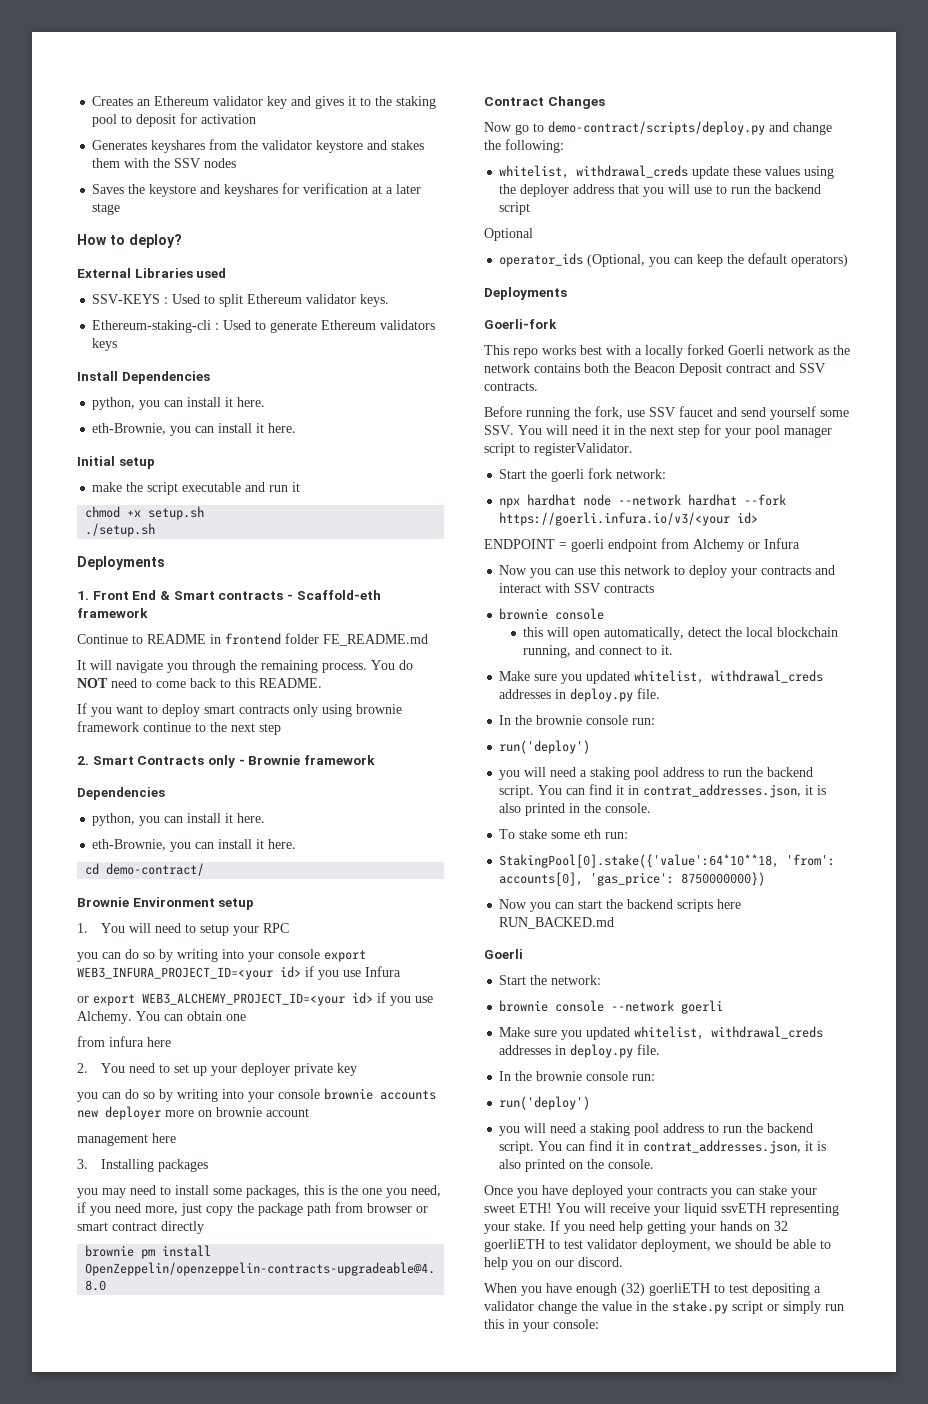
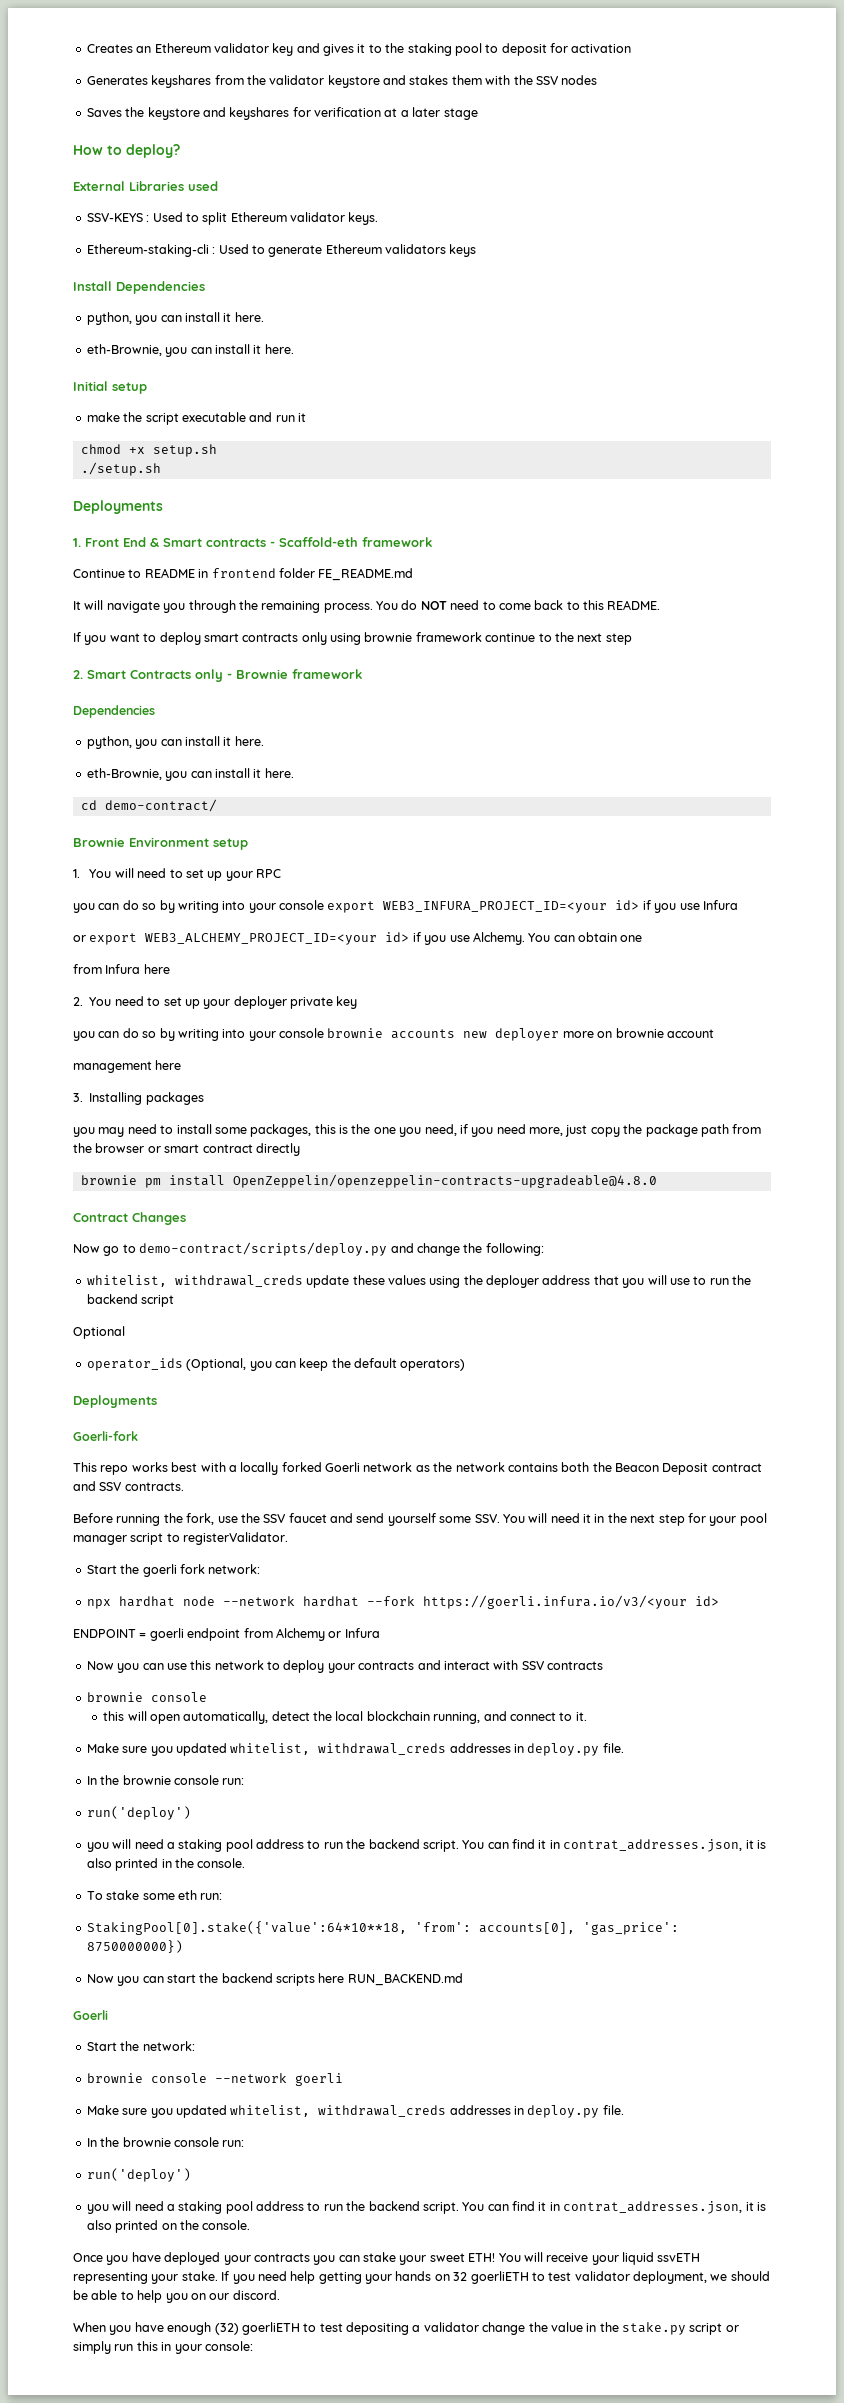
- 1. You will need to setup your RPC
+ 1. You will need to set up your RPC
- from infura here
+ from Infura here
- you may need to install some packages, this is the one you need, if you need more, just copy the package path from browser or smart contract directly
+ you may need to install some packages, this is the one you need, if you need more, just copy the package path from the browser or smart contract directly
- Before running the fork, use SSV faucet and send yourself some SSV. You will need it in the next step for your pool manager script to registerValidator.
+ Before running the fork, use the SSV faucet and send yourself some SSV. You will need it in the next step for your pool manager script to registerValidator.
- Now you can start the backend scripts here RUN_BACKED.md
+ Now you can start the backend scripts here RUN_BACKEND.md

